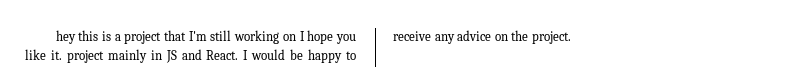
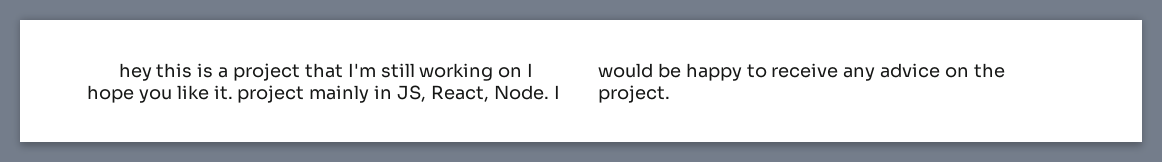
- hey this is a project that I'm still working on I hope you like it. project mainly in JS and React.
+ hey this is a project that I'm still working on I hope you like it. project mainly in JS, React, Node.

